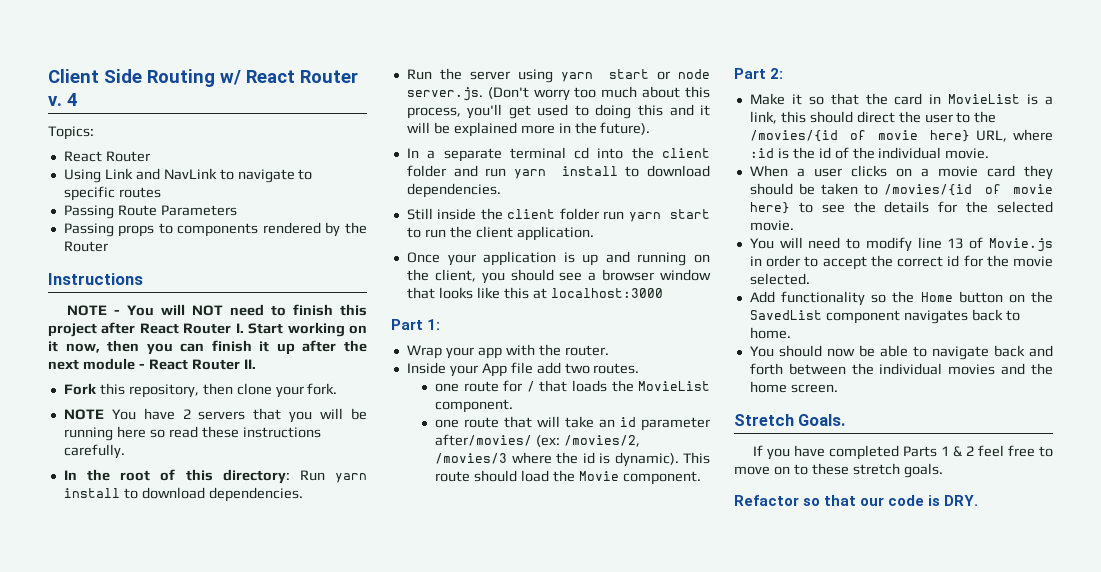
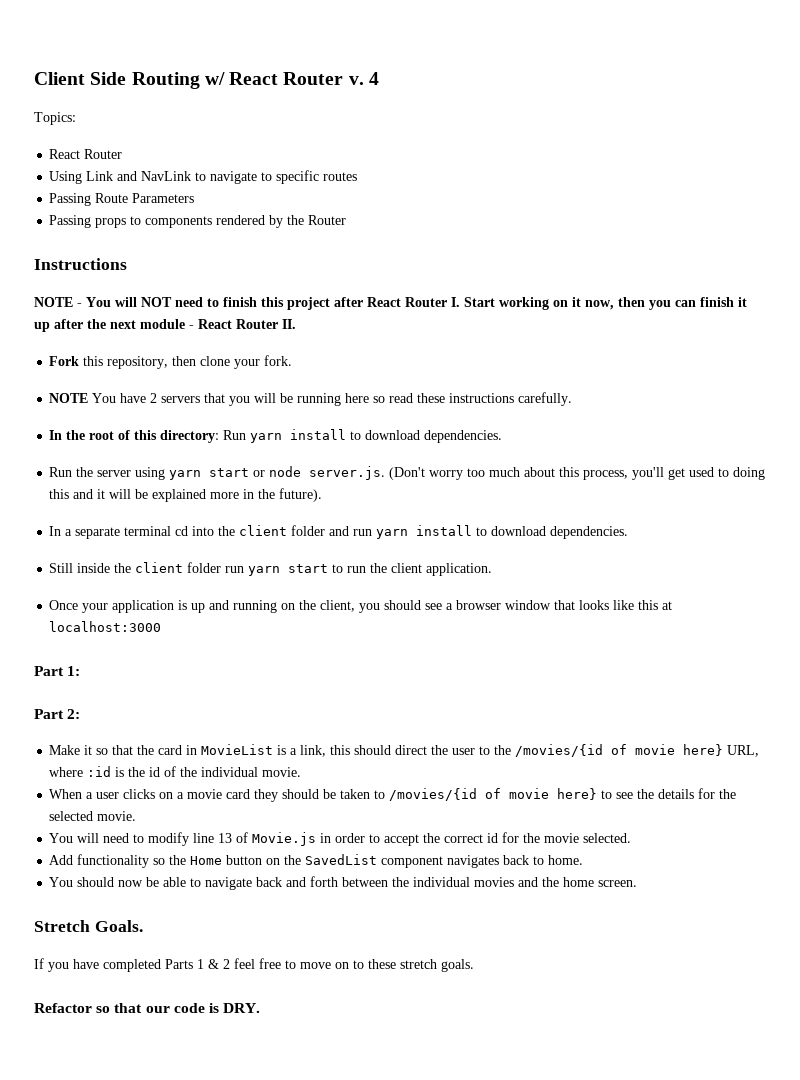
- Wrap your app with the router.
- Inside your App file add two routes.
- one route for / that loads the MovieList component.
- one route that will take an id parameter after/movies/ (ex: /movies/2, /movies/3 where the id is dynamic). This route should load the Movie component.

